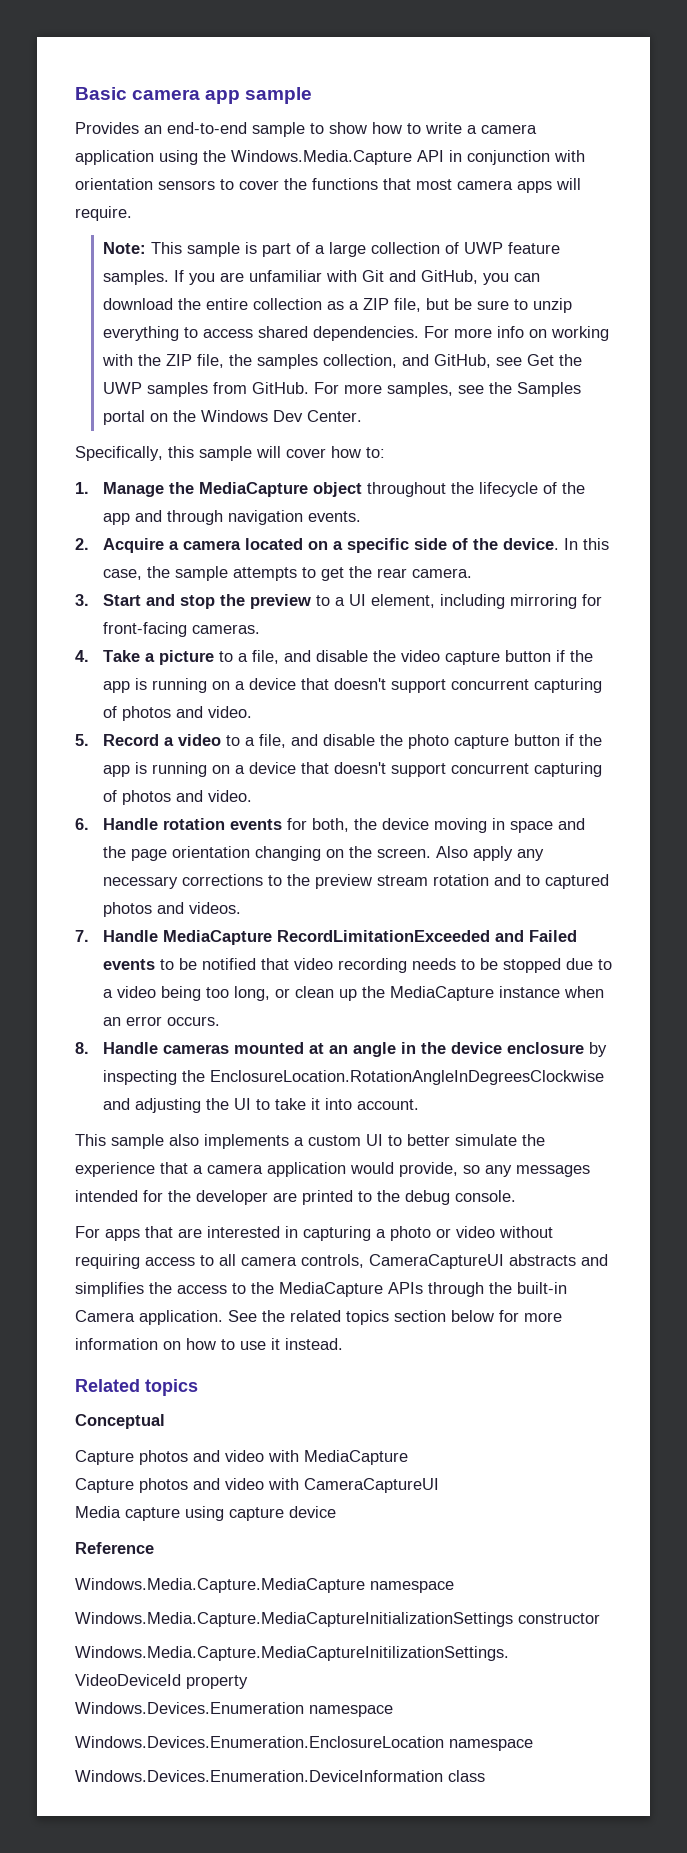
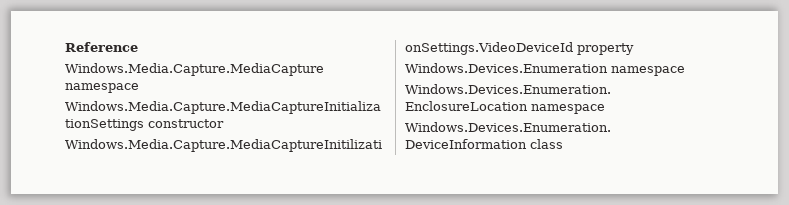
- Basic camera app sample
- Provides an end-to-end sample to show how to write a camera application using the Windows.Media.Capture API in conjunction with orientation sensors to cover the functions that most camera apps will require.
- Note: This sample is part of a large collection of UWP feature samples. If you are unfamiliar with Git and GitHub, you can download the entire collection as a ZIP file, but be sure to unzip everything to access shared dependencies. For more info on working with the ZIP file, the samples collection, and GitHub, see Get the UWP samples from GitHub. For more samples, see the Samples portal on the Windows Dev Center.
- Specifically, this sample will cover how to:
- 1. Manage the MediaCapture object throughout the lifecycle of the app and through navigation events.
- 2. Acquire a camera located on a specific side of the device. In this case, the sample attempts to get the rear camera.
- 3. Start and stop the preview to a UI element, including mirroring for front-facing cameras.
- 4. Take a picture to a file, and disable the video capture button if the app is running on a device that doesn't support concurrent capturing of photos and video.
- 5. Record a video to a file, and disable the photo capture button if the app is running on a device that doesn't support concurrent capturing of photos and video.
- 6. Handle rotation events for both, the device moving in space and the page orientation changing on the screen. Also apply any necessary corrections to the preview stream rotation and to captured photos and videos.
- 7. Handle MediaCapture RecordLimitationExceeded and Failed events to be notified that video recording needs to be stopped due to a video being too long, or clean up the MediaCapture instance when an error occurs.
- 8. Handle cameras mounted at an angle in the device enclosure by inspecting the EnclosureLocation.RotationAngleInDegreesClockwise and adjusting the UI to take it into account.
- This sample also implements a custom UI to better simulate the experience that a camera application would provide, so any messages intended for the developer are printed to the debug console.
- For apps that are interested in capturing a photo or video without requiring access to all camera controls, CameraCaptureUI abstracts and simplifies the access to the MediaCapture APIs through the built-in Camera application. See the related topics section below for more information on how to use it instead.
- Related topics
- Conceptual
- Capture photos and video with MediaCapture
- Capture photos and video with CameraCaptureUI
- Media capture using capture device

